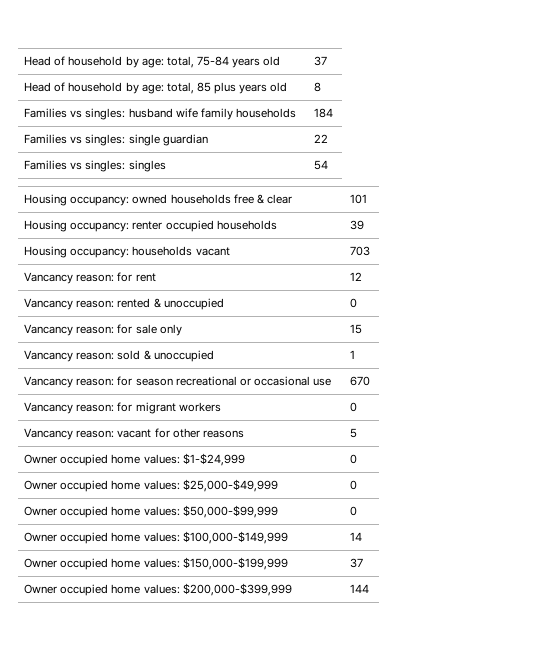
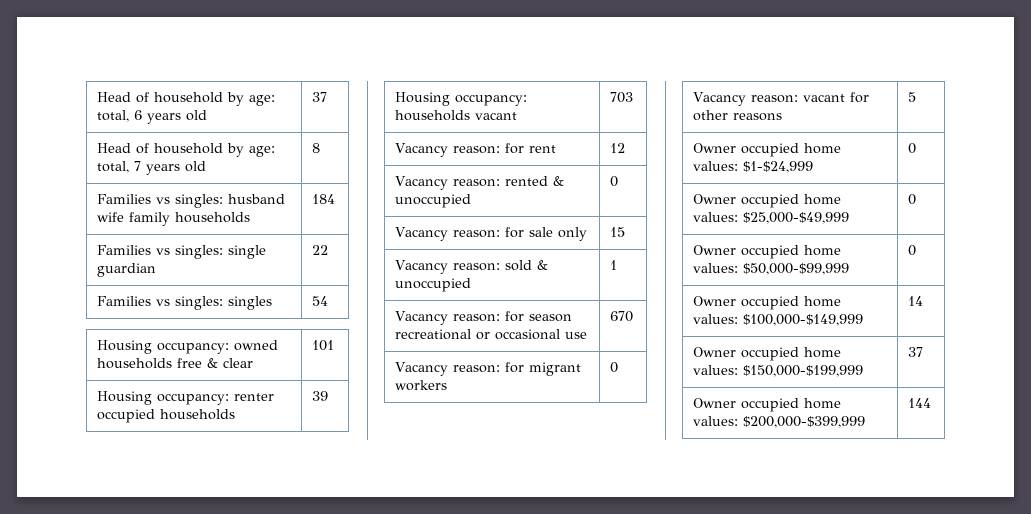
- Head of household by age: total, 75-84 years old | 37
+ Head of household by age: total, 6 years old | 37
- Head of household by age: total, 85 plus years old | 8
+ Head of household by age: total, 7 years old | 8
- Vancancy reason: for rent | 12
+ Vacancy reason: for rent | 12
- Vancancy reason: rented & unoccupied | 0
+ Vacancy reason: rented & unoccupied | 0
- Vancancy reason: for sale only | 15
+ Vacancy reason: for sale only | 15
- Vancancy reason: sold & unoccupied | 1
+ Vacancy reason: sold & unoccupied | 1
- Vancancy reason: for season recreational or occasional use | 670
+ Vacancy reason: for season recreational or occasional use | 670
- Vancancy reason: for migrant workers | 0
+ Vacancy reason: for migrant workers | 0
- Vancancy reason: vacant for other reasons | 5
+ Vacancy reason: vacant for other reasons | 5

